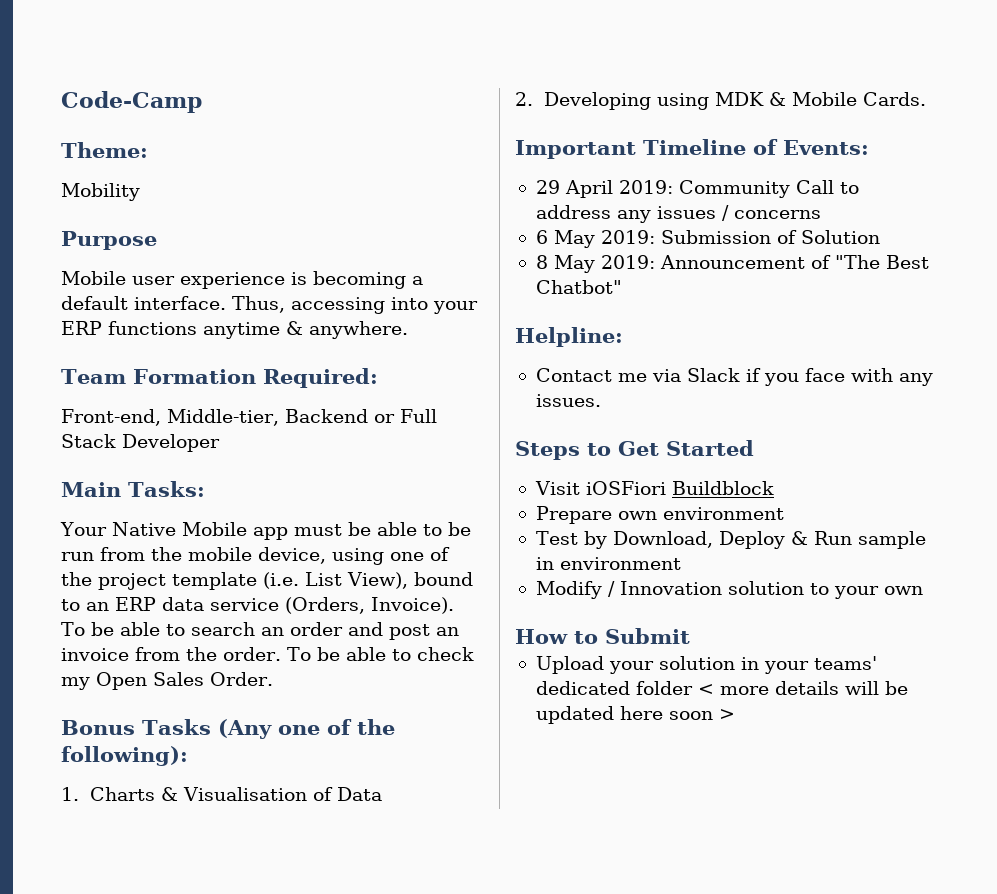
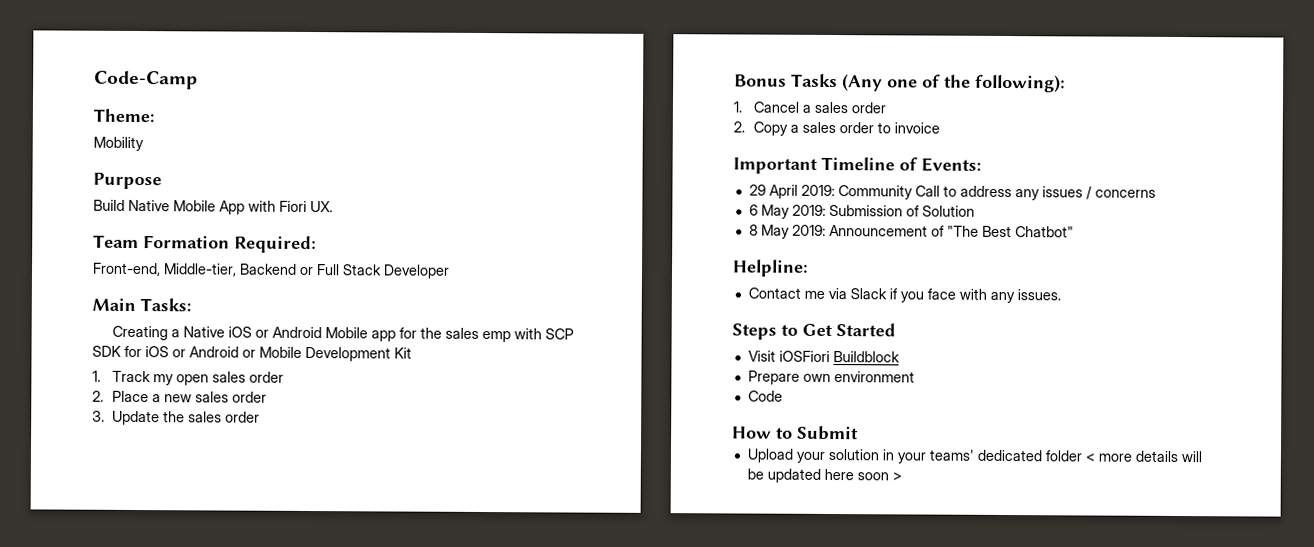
- Mobile user experience is becoming a default interface. Thus, accessing into your ERP functions anytime & anywhere.
+ Build Native Mobile App with Fiori UX.
- Your Native Mobile app must be able to be run from the mobile device, using one of the project template (i.e. List View), bound to an ERP data service (Orders, Invoice). To be able to search an order and post an invoice from the order. To be able to check my Open Sales Order.
+ Creating a Native iOS or Android Mobile app for the sales emp with SCP SDK for iOS or Android or Mobile Development Kit
+ 1. Track my open sales order
+ 2. Place a new sales order
+ 3. Update the sales order
- 1. Charts & Visualisation of Data
- 2. Developing using MDK & Mobile Cards.
+ 1. Cancel a sales order
+ 2. Copy a sales order to invoice
- Test by Download, Deploy & Run sample in environment
- Modify / Innovation solution to your own
+ Code

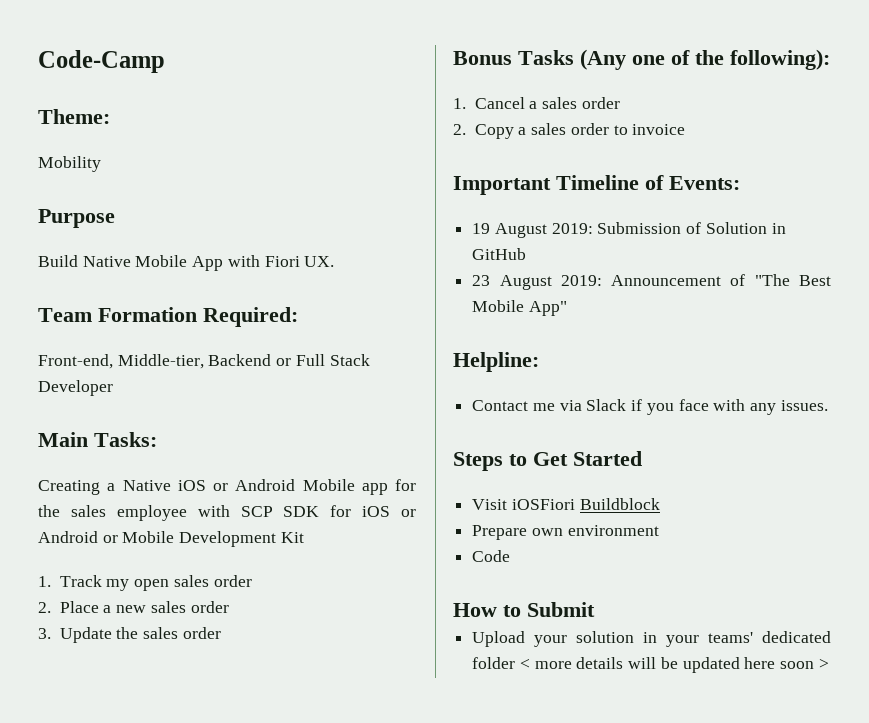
- Creating a Native iOS or Android Mobile app for the sales emp with SCP SDK for iOS or Android or Mobile Development Kit
+ Creating a Native iOS or Android Mobile app for the sales employee with SCP SDK for iOS or Android or Mobile Development Kit
- 29 April 2019: Community Call to address any issues / concerns
- 6 May 2019: Submission of Solution
- 8 May 2019: Announcement of "The Best Chatbot"
+ 19 August 2019: Submission of Solution in GitHub
+ 23 August 2019: Announcement of "The Best Mobile App"

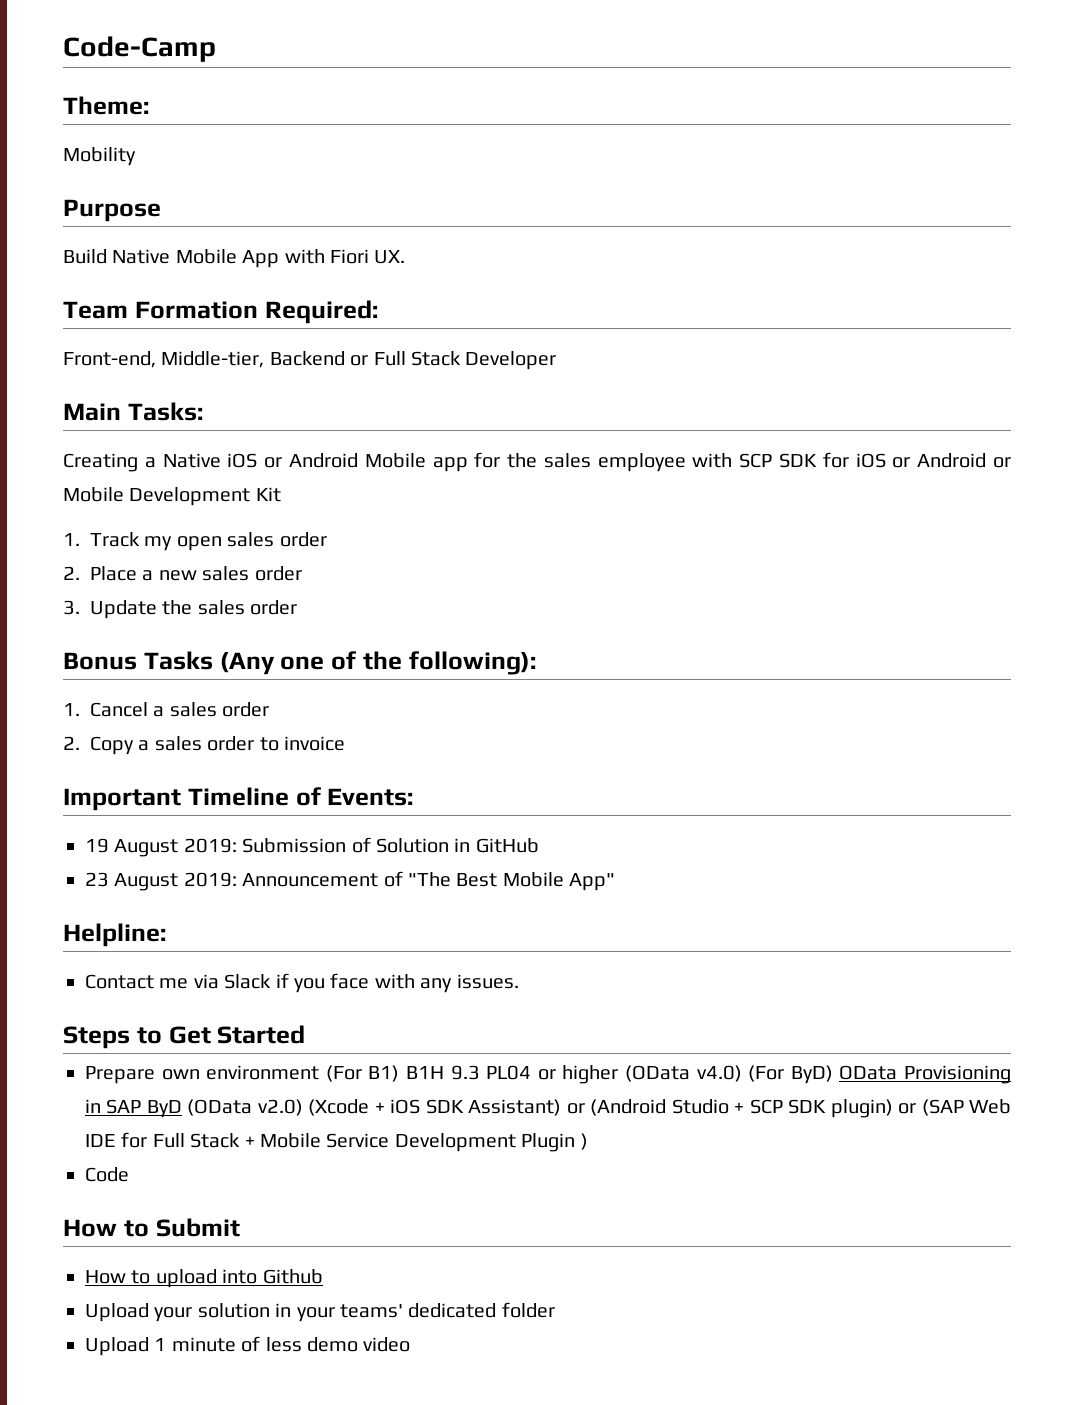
- Visit iOSFiori Buildblock
- Prepare own environment
+ Prepare own environment (For B1) B1H 9.3 PL04 or higher (OData v4.0) (For ByD) OData Provisioning in SAP ByD (OData v2.0) (Xcode + iOS SDK Assistant) or (Android Studio + SCP SDK plugin) or (SAP Web IDE for Full Stack + Mobile Service Development Plugin )
+ How to upload into Github
- Upload your solution in your teams' dedicated folder < more details will be updated here soon >
+ Upload your solution in your teams' dedicated folder
+ Upload 1 minute of less demo video

